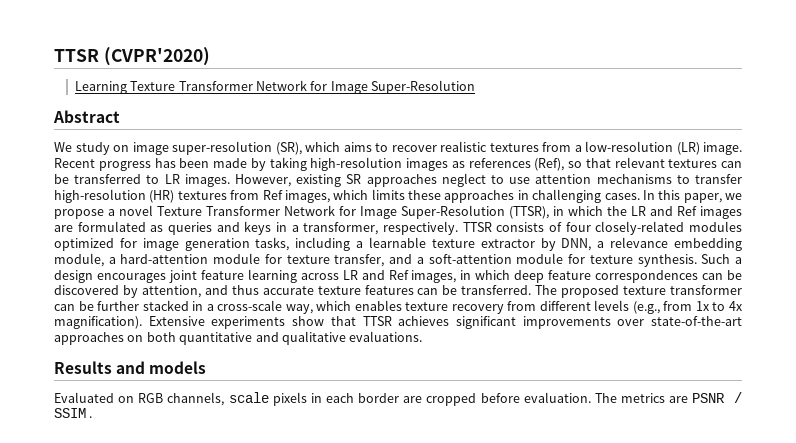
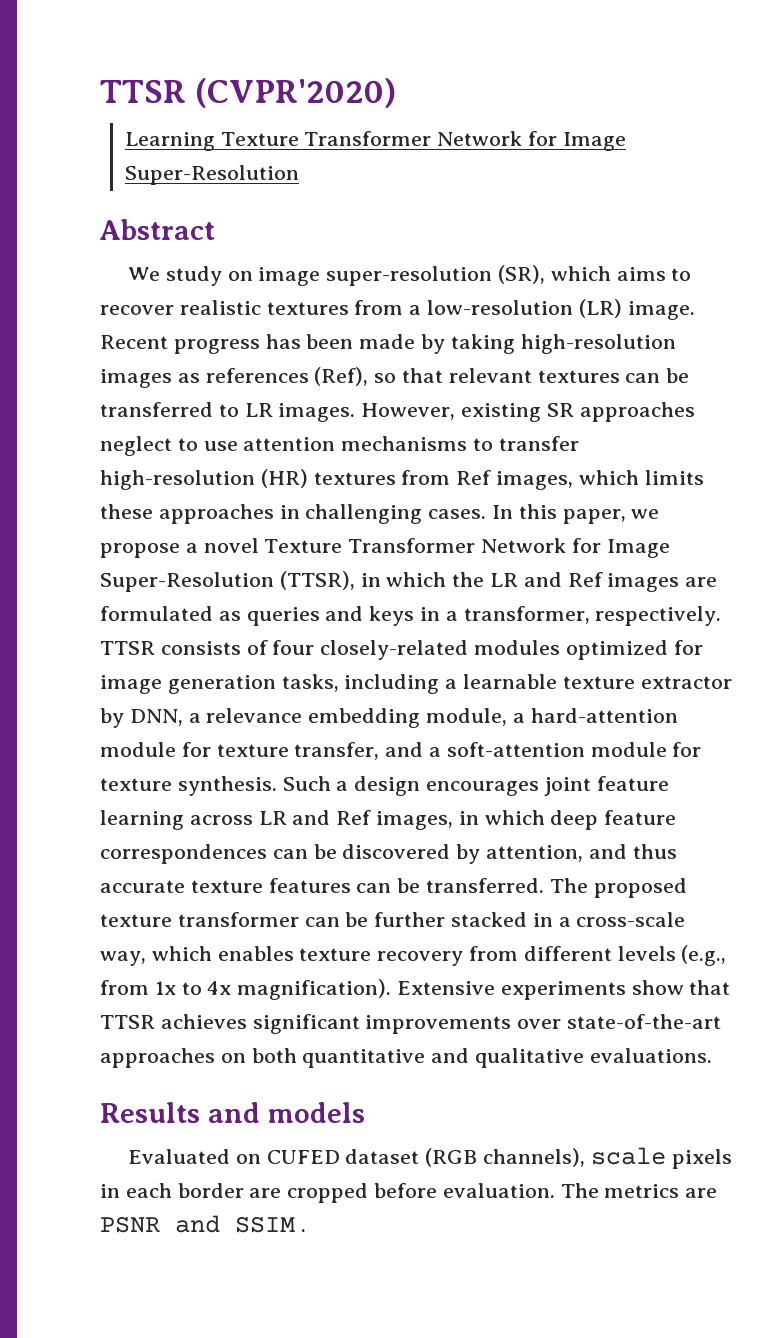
- Evaluated on RGB channels, scale pixels in each border are cropped before evaluation.
+ Evaluated on CUFED dataset (RGB channels), scale pixels in each border are cropped before evaluation.
- The metrics are PSNR / SSIM .
+ The metrics are PSNR and SSIM .

